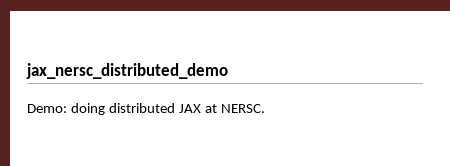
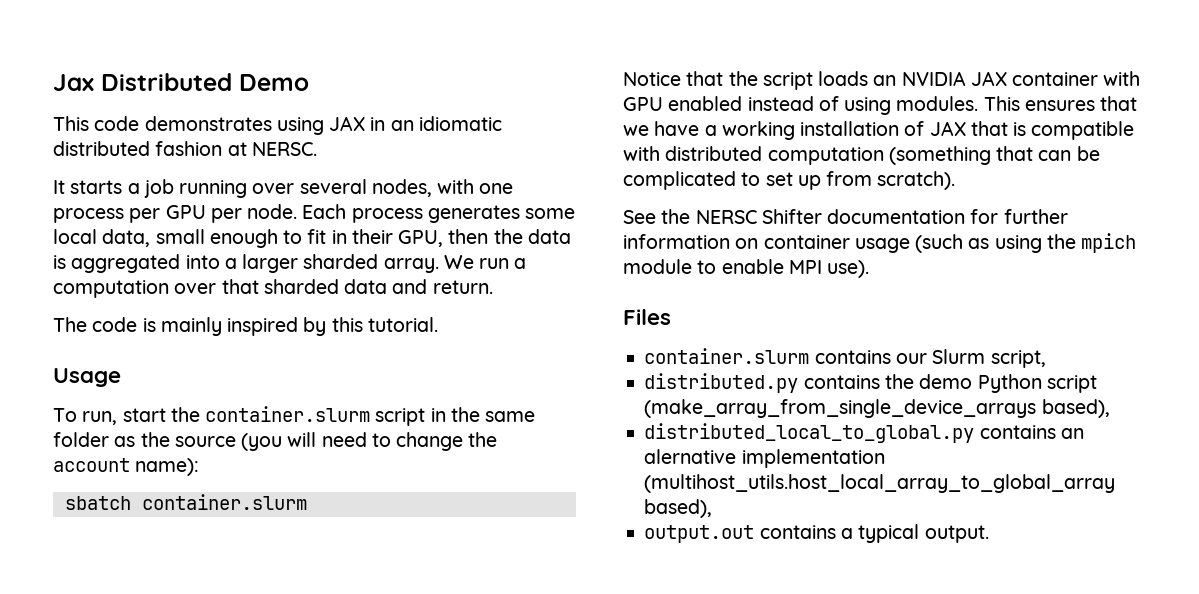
- jax_nersc_distributed_demo
- Demo: doing distributed JAX at NERSC.
+ Jax Distributed Demo
+ This code demonstrates using JAX in an idiomatic distributed fashion at NERSC.
+ It starts a job running over several nodes, with one process per GPU per node. Each process generates some local data, small enough to fit in their GPU, then the data is aggregated into a larger sharded array. We run a computation over that sharded data and return.
+ The code is mainly inspired by this tutorial.
+ Usage
+ To run, start the container.slurm script in the same folder as the source (you will need to change the account name):
+ sbatch container.slurm
+ Notice that the script loads an NVIDIA JAX container with GPU enabled instead of using modules. This ensures that we have a working installation of JAX that is compatible with distributed computation (something that can be complicated to set up from scratch).
+ See the NERSC Shifter documentation for further information on container usage (such as using the mpich module to enable MPI use).
+ Files
+ container.slurm contains our Slurm script,
+ distributed.py contains the demo Python script (make_array_from_single_device_arrays based),
+ distributed_local_to_global.py contains an alernative implementation (multihost_utils.host_local_array_to_global_array based),
+ output.out contains a typical output.

